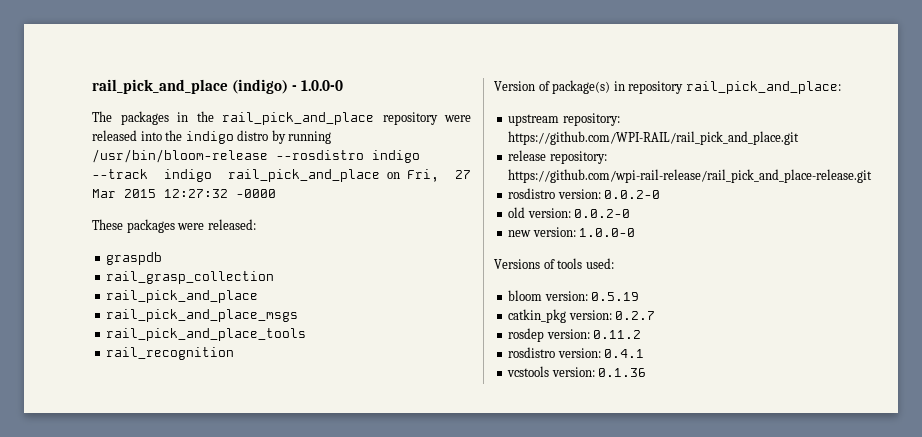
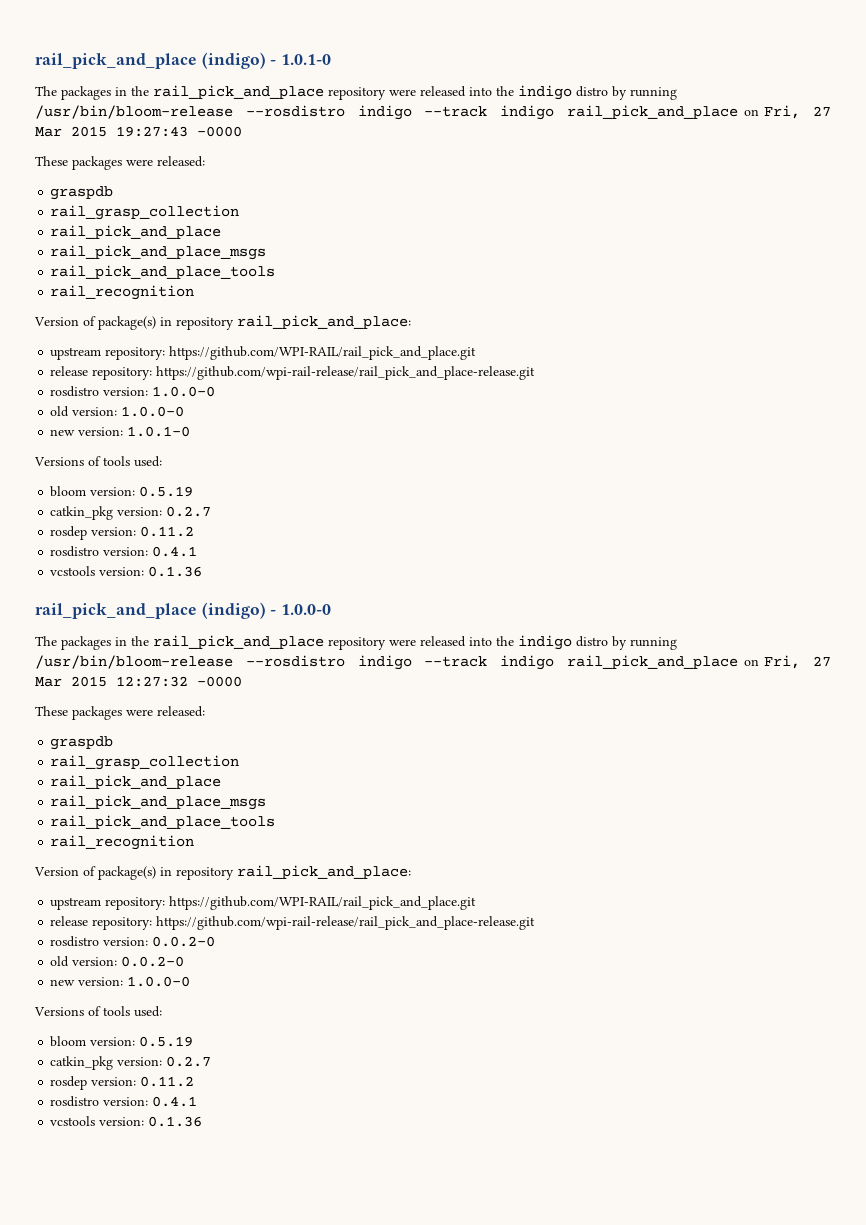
+ rail_pick_and_place (indigo) - 1.0.1-0
+ The packages in the rail_pick_and_place repository were released into the indigo distro by running /usr/bin/bloom-release --rosdistro indigo --track indigo rail_pick_and_place on Fri, 27 Mar 2015 19:27:43 -0000
+ These packages were released:
+ graspdb
+ rail_grasp_collection
+ rail_pick_and_place
+ rail_pick_and_place_msgs
+ rail_pick_and_place_tools
+ rail_recognition
+ Version of package(s) in repository rail_pick_and_place:
+ upstream repository: https://github.com/WPI-RAIL/rail_pick_and_place.git
+ release repository: https://github.com/wpi-rail-release/rail_pick_and_place-release.git
+ rosdistro version: 1.0.0-0
+ old version: 1.0.0-0
+ new version: 1.0.1-0
+ Versions of tools used:
+ bloom version: 0.5.19
+ catkin_pkg version: 0.2.7
+ rosdep version: 0.11.2
+ rosdistro version: 0.4.1
+ vcstools version: 0.1.36

